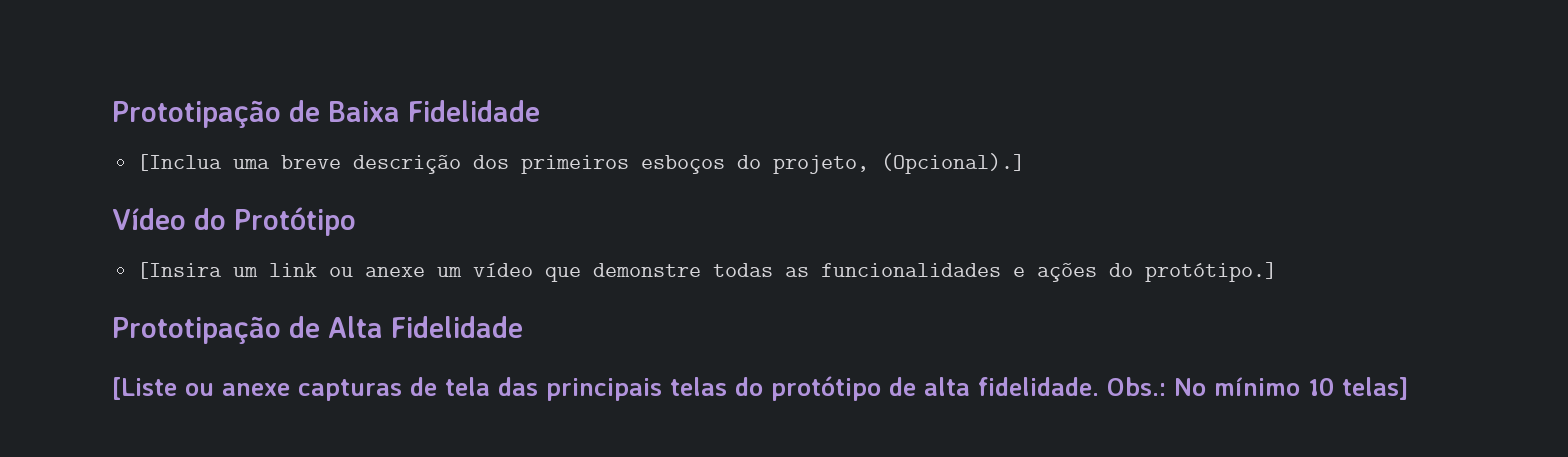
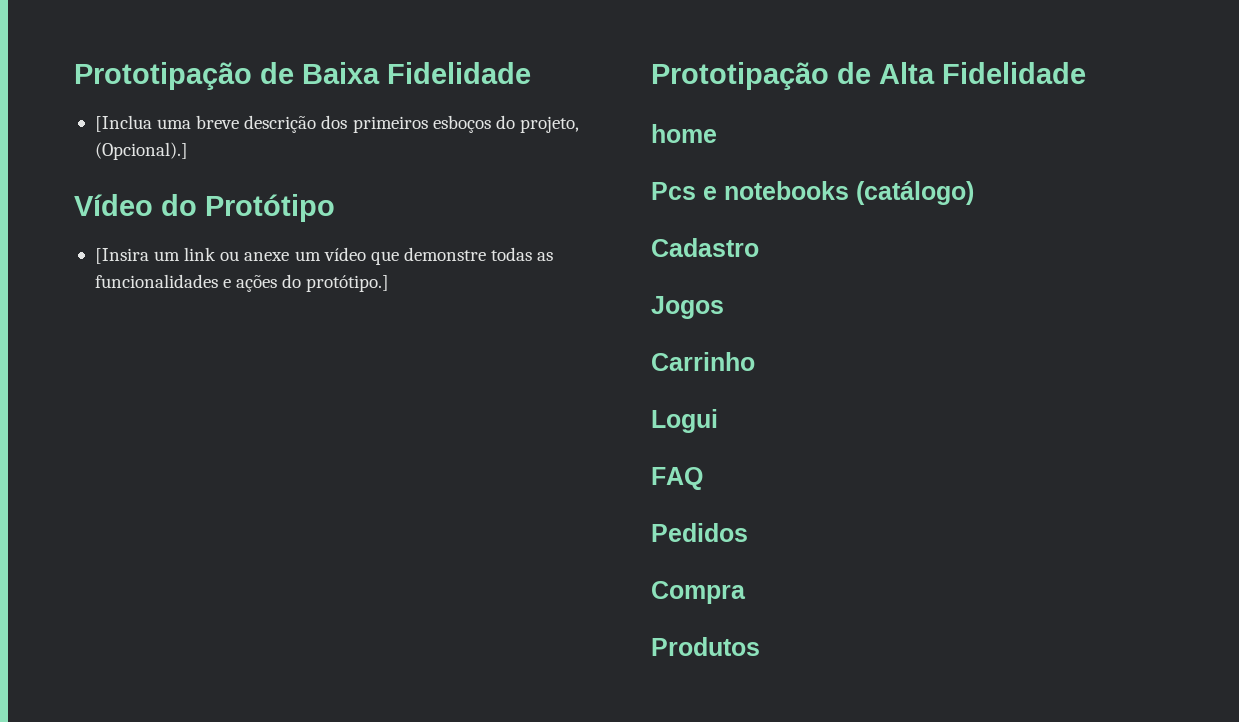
- [Liste ou anexe capturas de tela das principais telas do protótipo de alta fidelidade. Obs.: No mínimo 10 telas]
+ home
+ Pcs e notebooks (catálogo)
+ Cadastro
+ Jogos
+ Carrinho
+ Logui
+ FAQ
+ Pedidos
+ Compra
+ Produtos

